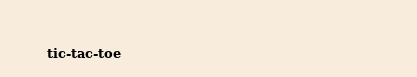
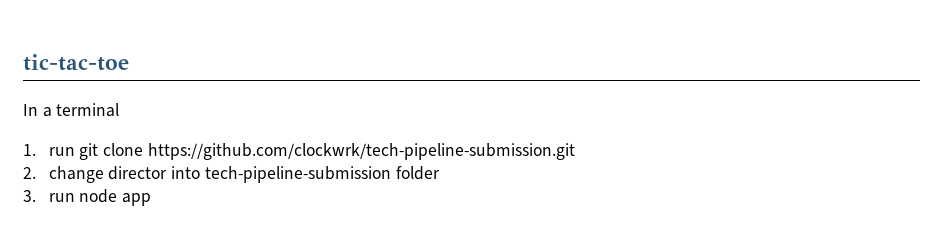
+ In a terminal
+ 1. run git clone https://github.com/clockwrk/tech-pipeline-submission.git
+ 2. change director into tech-pipeline-submission folder
+ 3. run node app

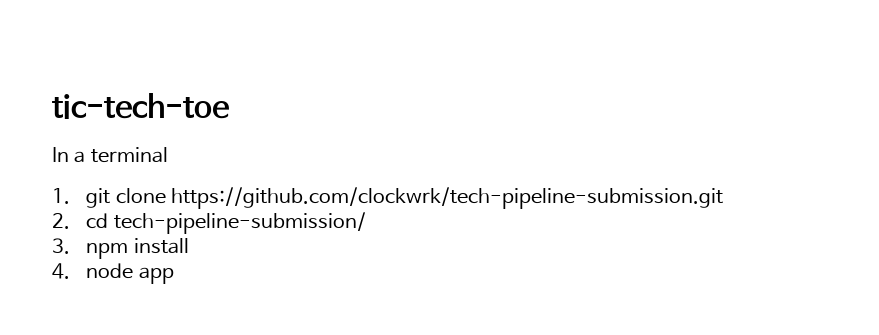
- tic-tac-toe
+ tic-tech-toe
- 1. run git clone https://github.com/clockwrk/tech-pipeline-submission.git
+ 1. git clone https://github.com/clockwrk/tech-pipeline-submission.git
- 2. change director into tech-pipeline-submission folder
- 3. run node app
+ 2. cd tech-pipeline-submission/
+ 3. npm install
+ 4. node app

